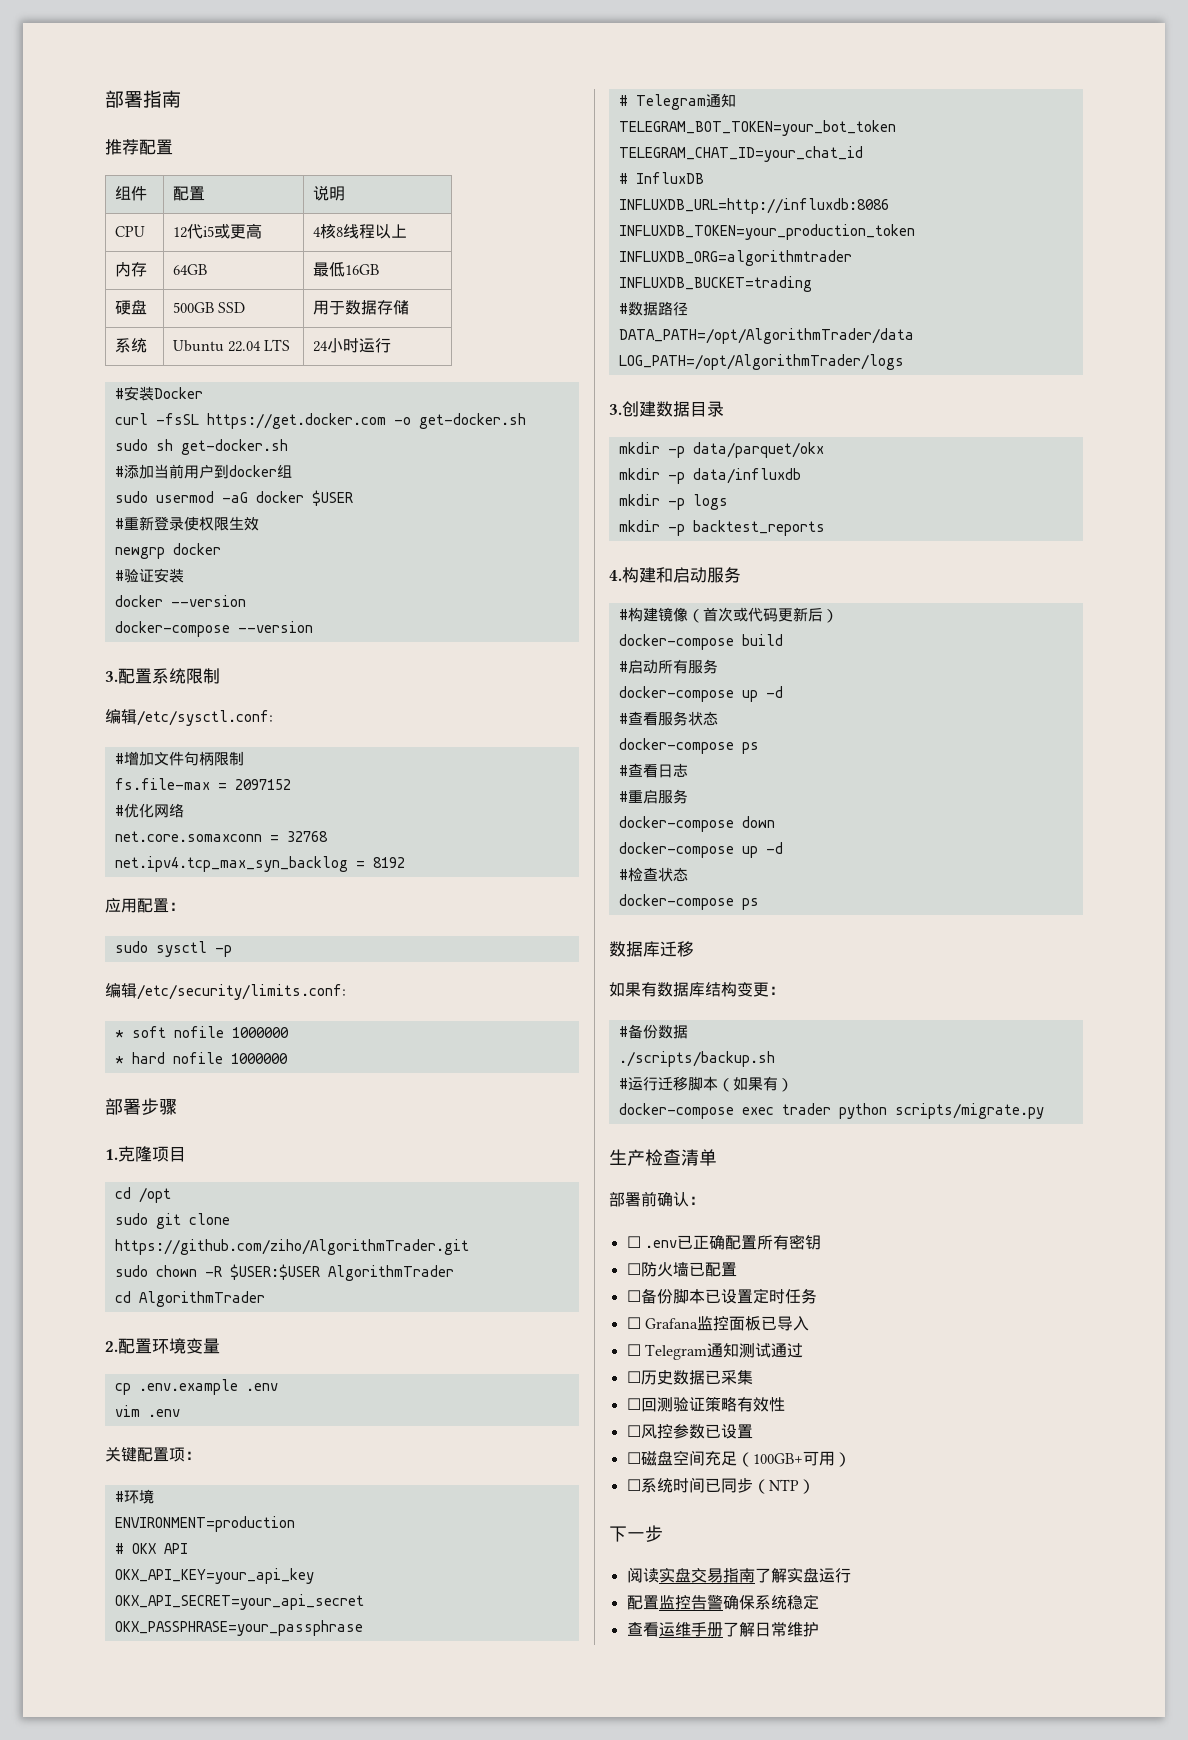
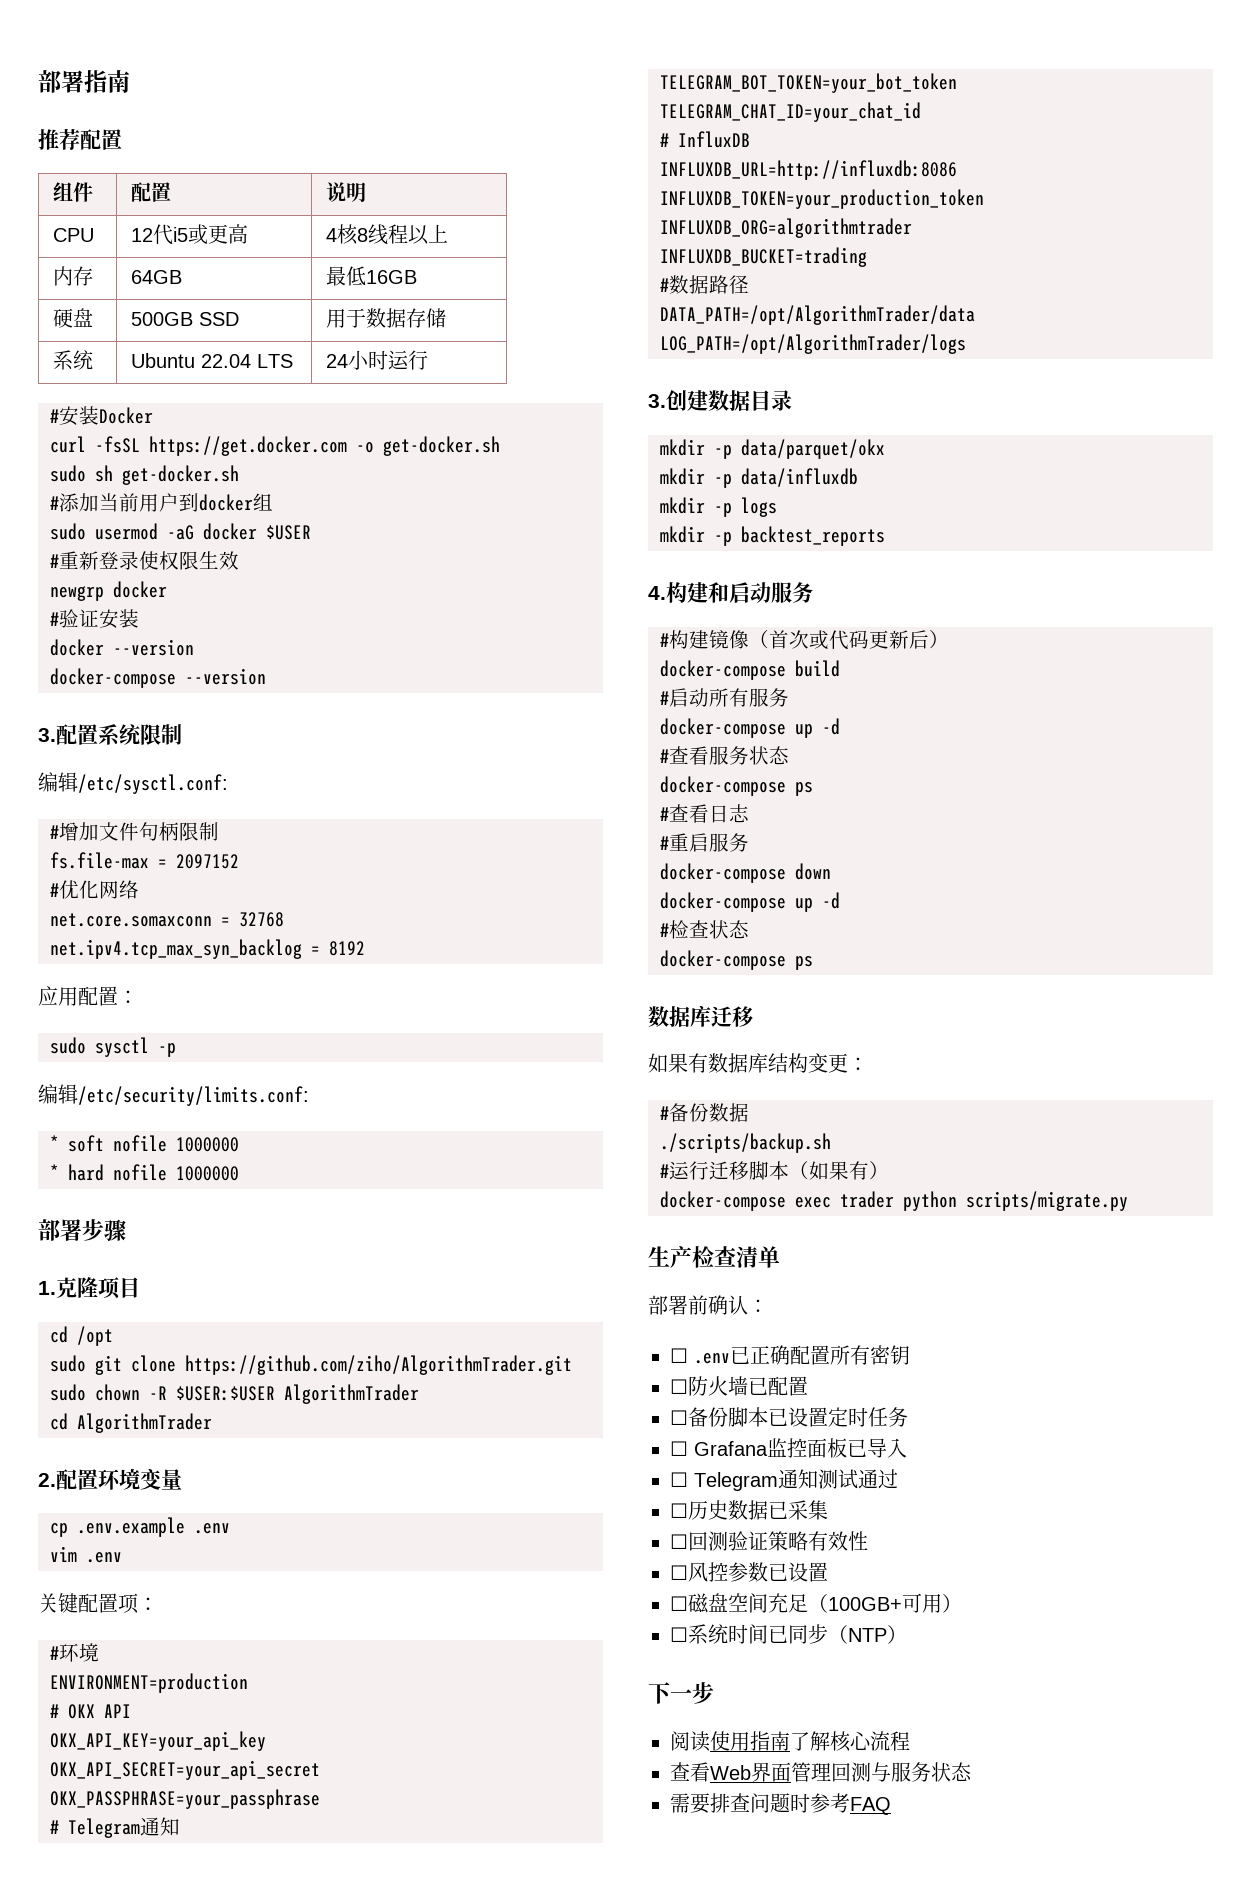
- 阅读实盘交易指南了解实盘运行
- 配置监控告警确保系统稳定
- 查看运维手册了解日常维护
+ 阅读使用指南了解核心流程
+ 查看Web界面管理回测与服务状态
+ 需要排查问题时参考FAQ

